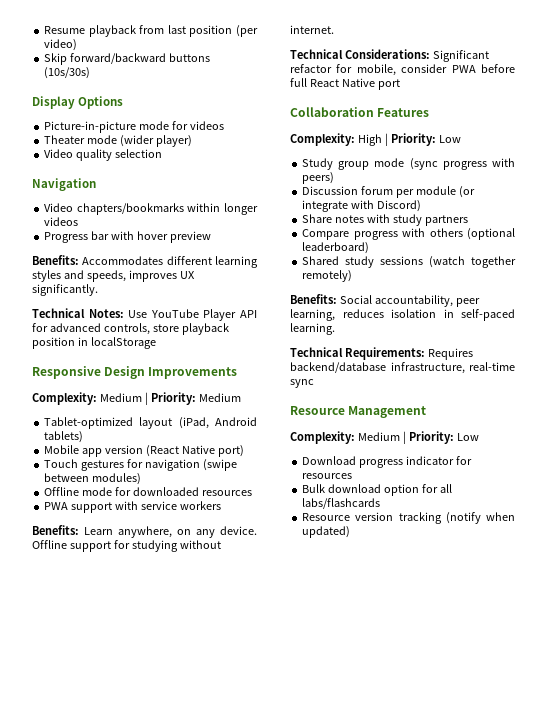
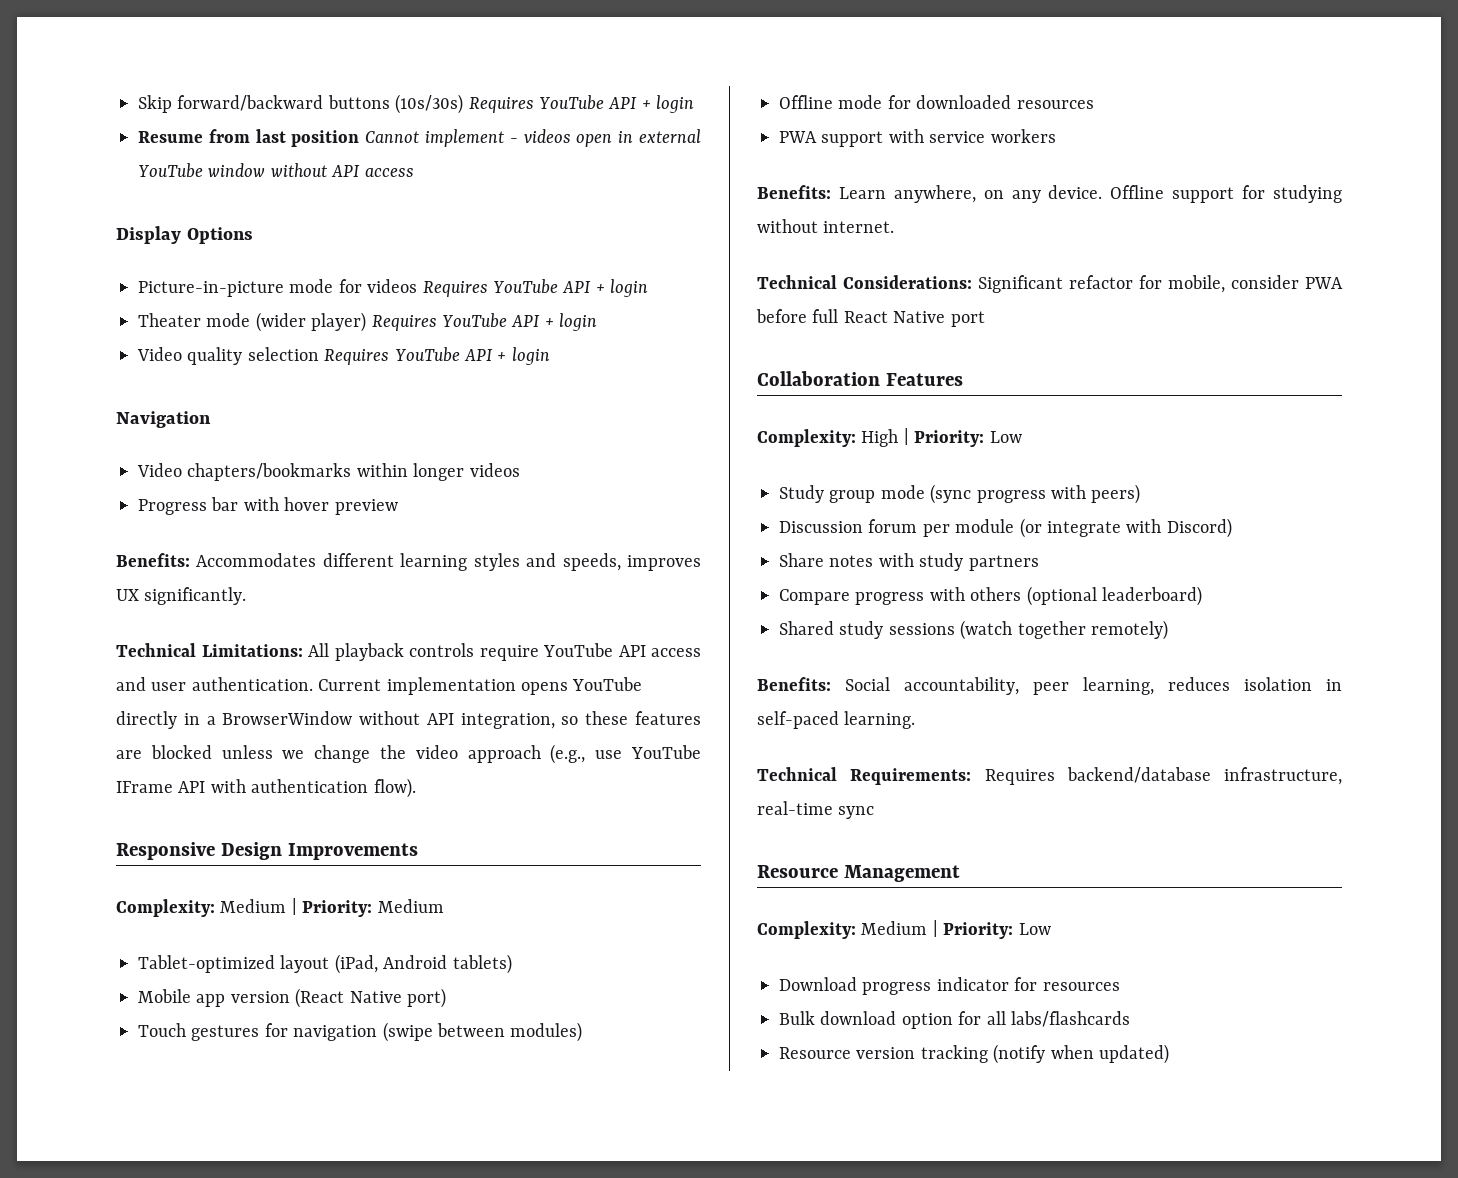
- Resume playback from last position (per video)
- Skip forward/backward buttons (10s/30s)
+ Skip forward/backward buttons (10s/30s) Requires YouTube API + login
+ Resume from last position Cannot implement - videos open in external YouTube window without API access
- Picture-in-picture mode for videos
+ Picture-in-picture mode for videos Requires YouTube API + login
- Theater mode (wider player)
- Video quality selection
+ Theater mode (wider player) Requires YouTube API + login
+ Video quality selection Requires YouTube API + login
- Technical Notes: Use YouTube Player API for advanced controls, store playback position in localStorage
+ Technical Limitations: All playback controls require YouTube API access and user authentication. Current implementation opens YouTube directly in a BrowserWindow without API integration, so these features are blocked unless we change the video approach (e.g., use YouTube IFrame API with authentication flow).

